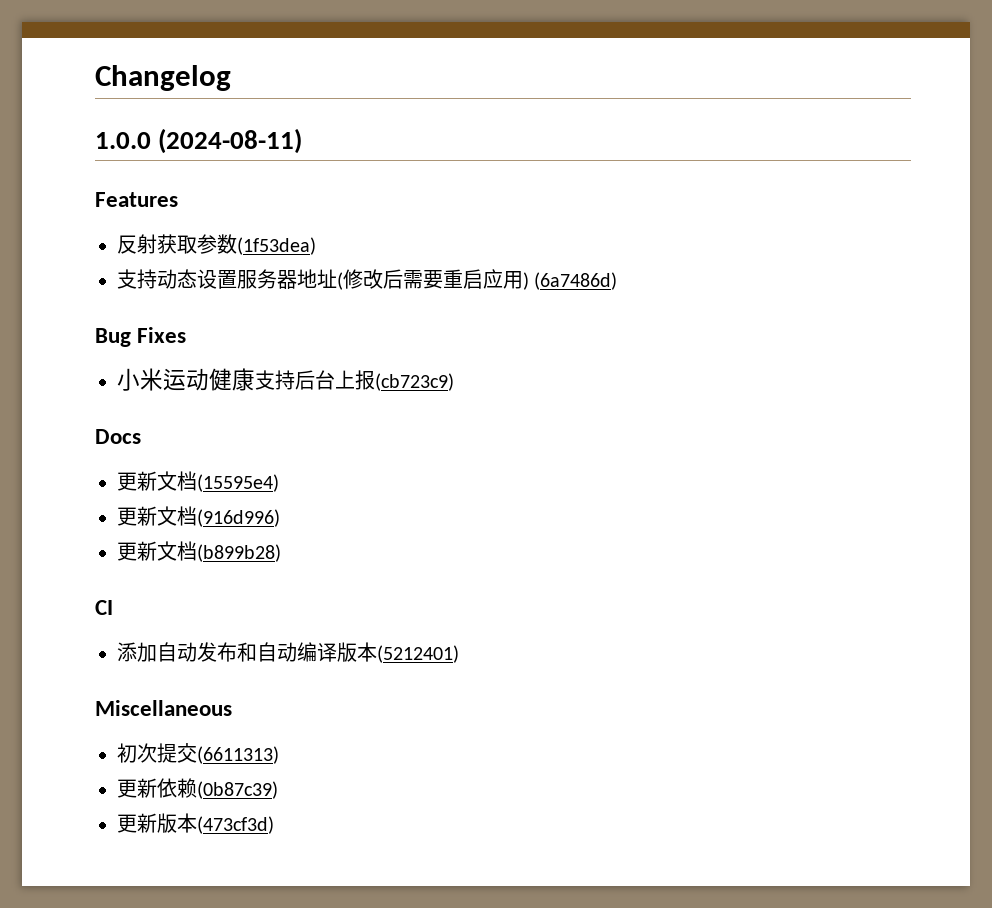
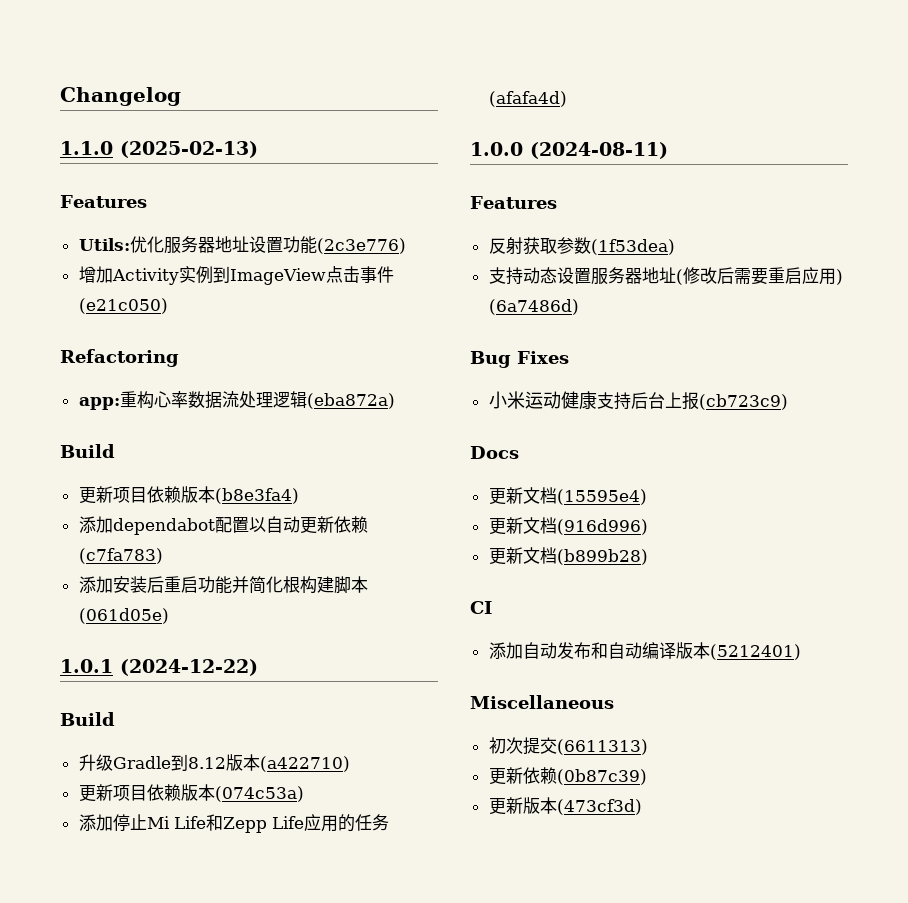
+ 1.1.0 (2025-02-13)
+ Features
+ Utils:优化服务器地址设置功能(2c3e776)
+ 增加Activity实例到ImageView点击事件(e21c050)
+ Refactoring
+ app:重构心率数据流处理逻辑(eba872a)
+ Build
+ 更新项目依赖版本(b8e3fa4)
+ 添加dependabot配置以自动更新依赖(c7fa783)
+ 添加安装后重启功能并简化根构建脚本(061d05e)
+ 1.0.1 (2024-12-22)
+ Build
+ 升级Gradle到8.12版本(a422710)
+ 更新项目依赖版本(074c53a)
+ 添加停止Mi Life和Zepp Life应用的任务(afafa4d)

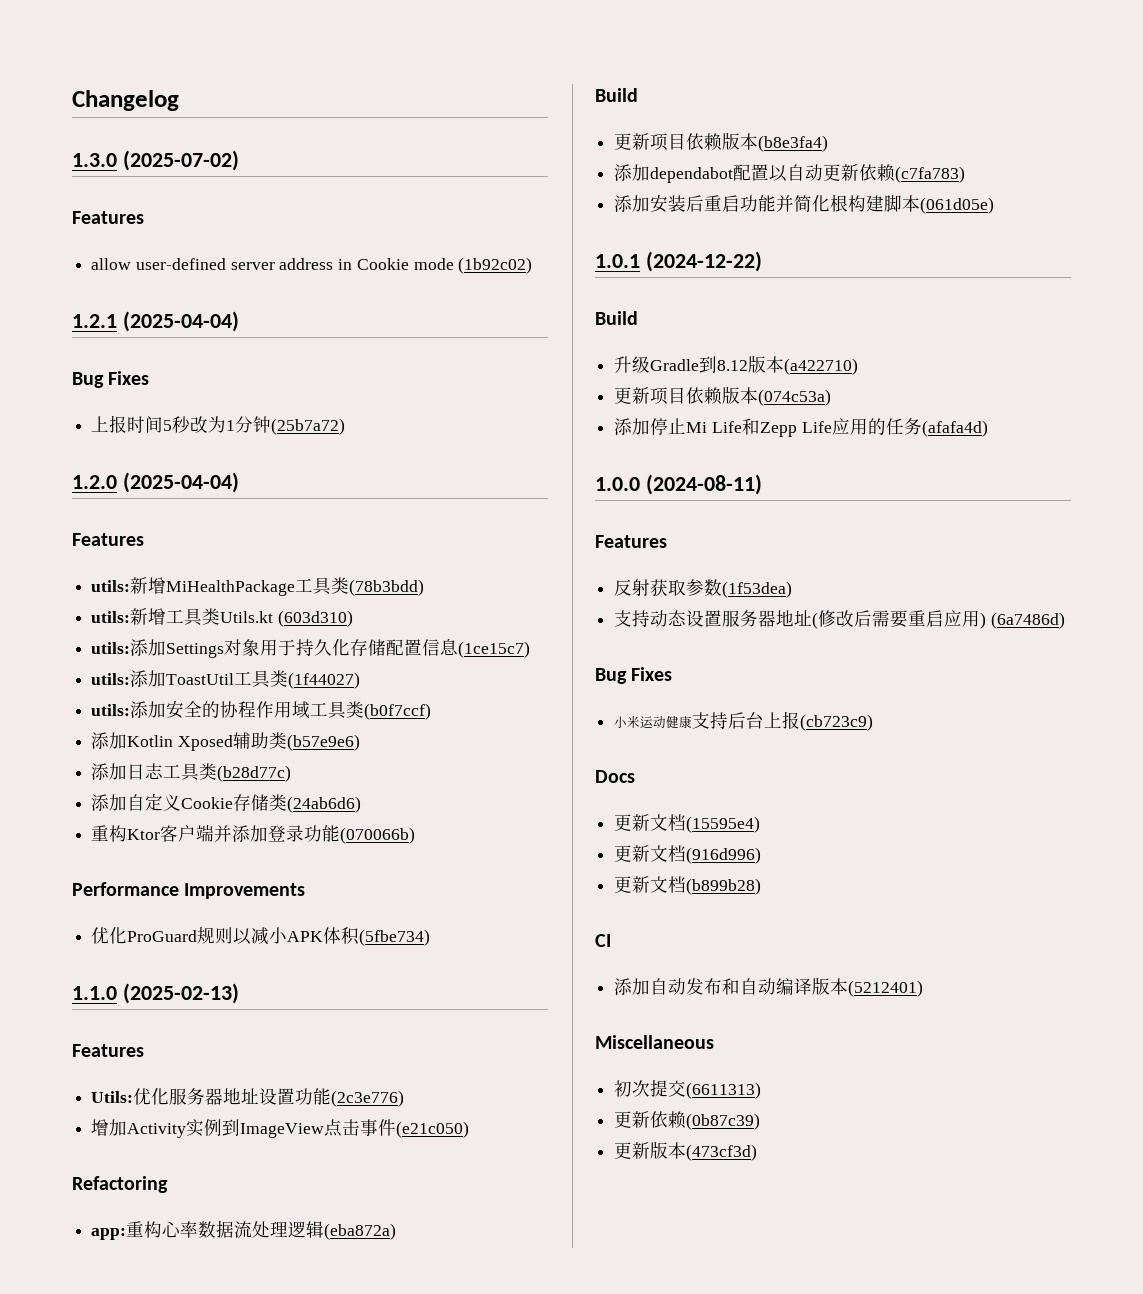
+ 1.3.0 (2025-07-02)
+ Features
+ allow user-defined server address in Cookie mode (1b92c02)
+ 1.2.1 (2025-04-04)
+ Bug Fixes
+ 上报时间5秒改为1分钟(25b7a72)
+ 1.2.0 (2025-04-04)
+ Features
+ utils:新增MiHealthPackage工具类(78b3bdd)
+ utils:新增工具类Utils.kt (603d310)
+ utils:添加Settings对象用于持久化存储配置信息(1ce15c7)
+ utils:添加ToastUtil工具类(1f44027)
+ utils:添加安全的协程作用域工具类(b0f7ccf)
+ 添加Kotlin Xposed辅助类(b57e9e6)
+ 添加日志工具类(b28d77c)
+ 添加自定义Cookie存储类(24ab6d6)
+ 重构Ktor客户端并添加登录功能(070066b)
+ Performance Improvements
+ 优化ProGuard规则以减小APK体积(5fbe734)

